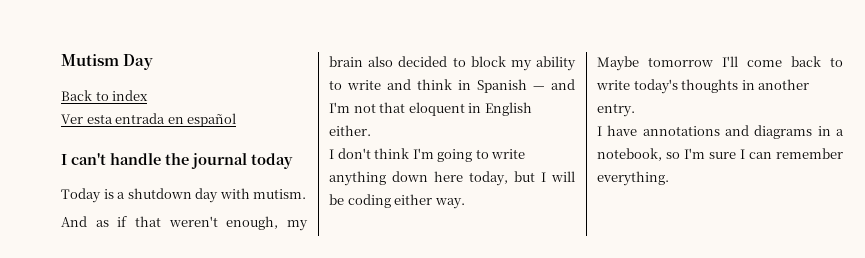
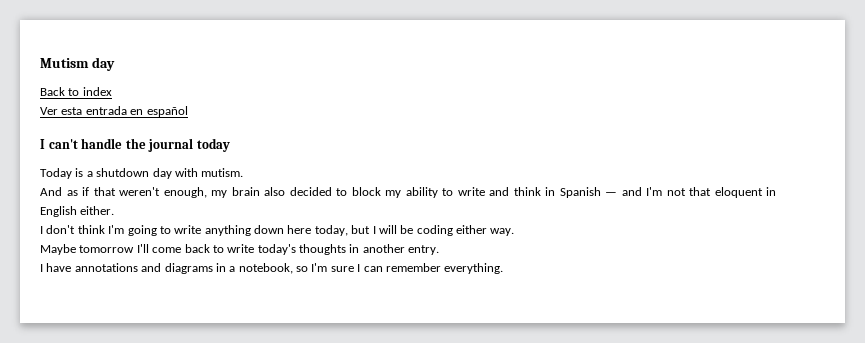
- Mutism Day
+ Mutism day

